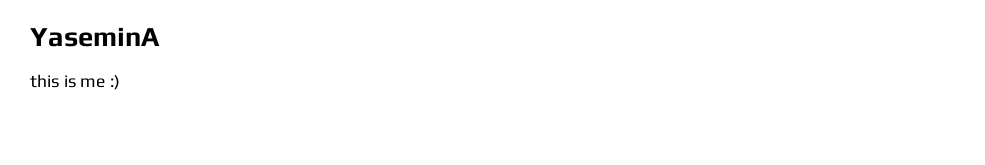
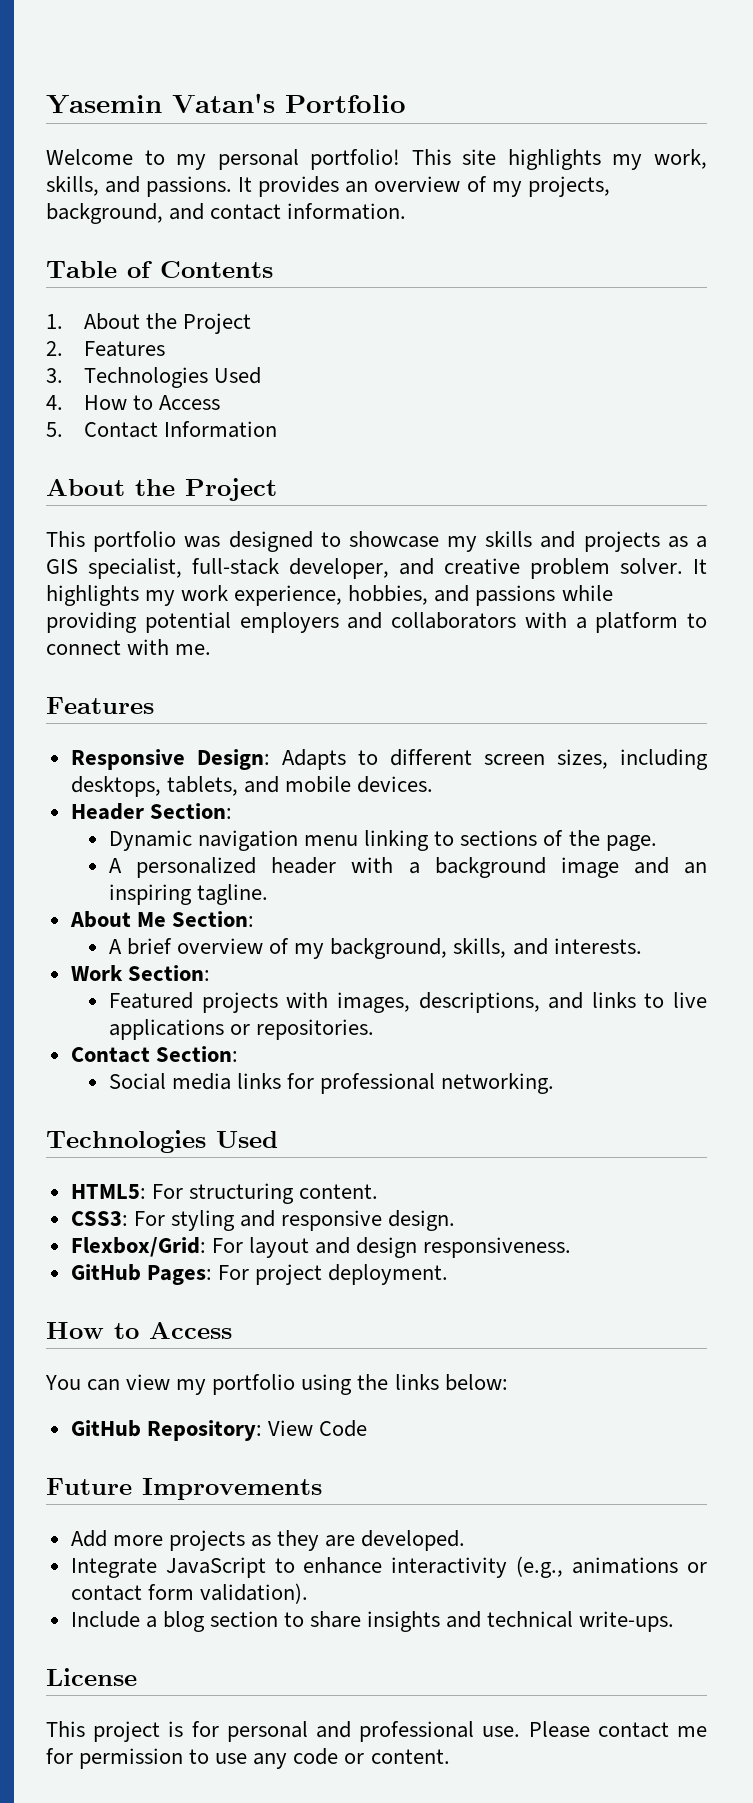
- YaseminA
- this is me :)
+ Yasemin Vatan's Portfolio
+ Welcome to my personal portfolio! This site highlights my work, skills, and passions. It provides an overview of my projects, background, and contact information.
+ Table of Contents
+ 1. About the Project
+ 2. Features
+ 3. Technologies Used
+ 4. How to Access
+ 5. Contact Information
+ About the Project
+ This portfolio was designed to showcase my skills and projects as a GIS specialist, full-stack developer, and creative problem solver. It highlights my work experience, hobbies, and passions while providing potential employers and collaborators with a platform to connect with me.
+ Features
+ Responsive Design: Adapts to different screen sizes, including desktops, tablets, and mobile devices.
+ Header Section:
+ Dynamic navigation menu linking to sections of the page.
+ A personalized header with a background image and an inspiring tagline.
+ About Me Section:
+ A brief overview of my background, skills, and interests.
+ Work Section:
+ Featured projects with images, descriptions, and links to live applications or repositories.
+ Contact Section:
+ Social media links for professional networking.
+ Technologies Used
+ HTML5: For structuring content.
+ CSS3: For styling and responsive design.
+ Flexbox/Grid: For layout and design responsiveness.
+ GitHub Pages: For project deployment.
+ How to Access
+ You can view my portfolio using the links below:
+ GitHub Repository: View Code
+ Future Improvements
+ Add more projects as they are developed.
+ Integrate JavaScript to enhance interactivity (e.g., animations or contact form validation).
+ Include a blog section to share insights and technical write-ups.
+ License
+ This project is for personal and professional use. Please contact me for permission to use any code or content.

